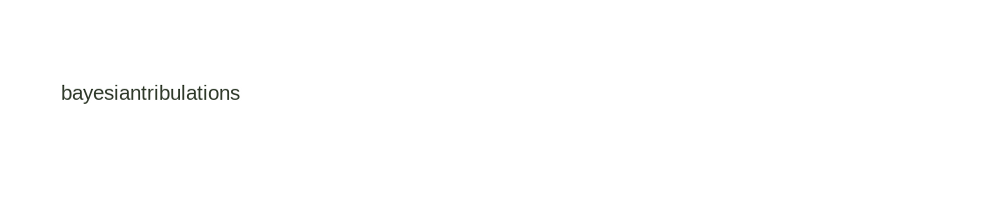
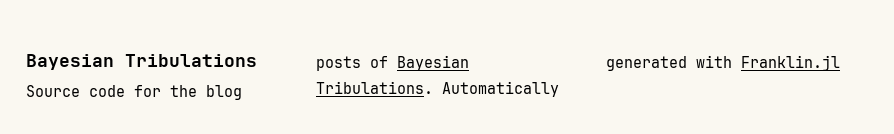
- bayesiantribulations
+ Bayesian Tribulations
+ Source code for the blog posts of Bayesian Tribulations. Automatically generated with Franklin.jl

